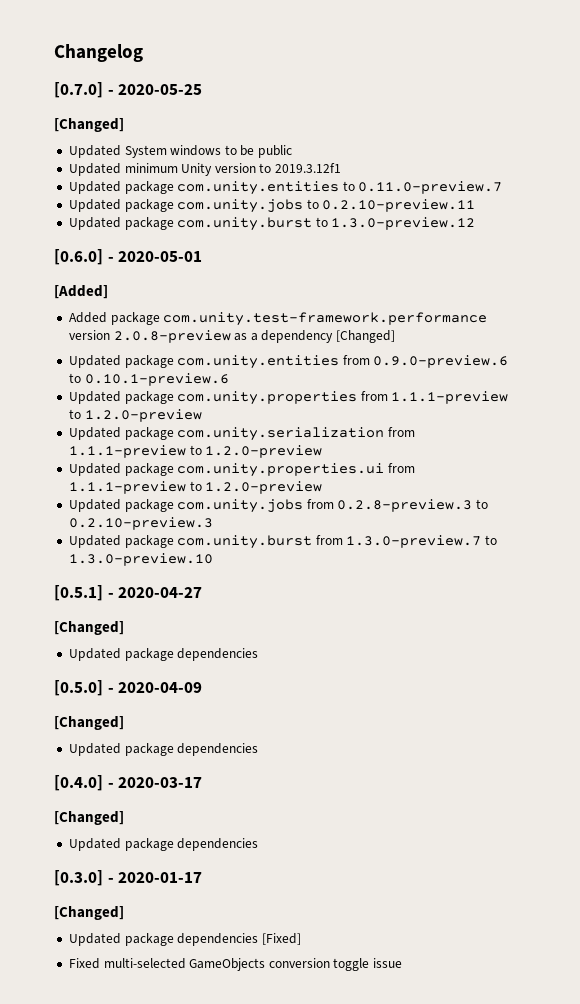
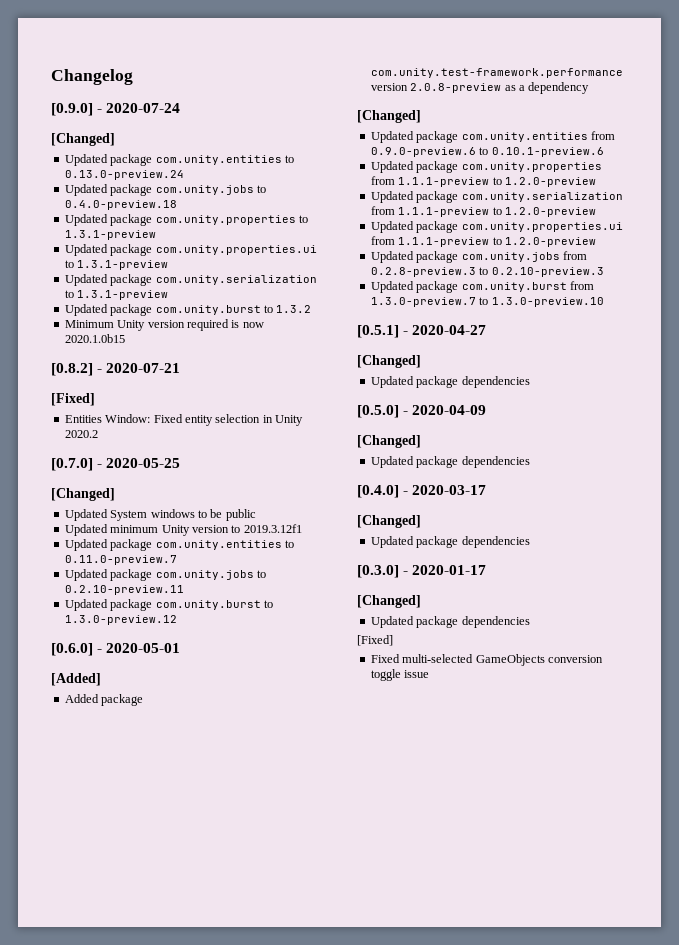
+ [0.9.0] - 2020-07-24
+ [Changed]
+ Updated package com.unity.entities to 0.13.0-preview.24
+ Updated package com.unity.jobs to 0.4.0-preview.18
+ Updated package com.unity.properties to 1.3.1-preview
+ Updated package com.unity.properties.ui to 1.3.1-preview
+ Updated package com.unity.serialization to 1.3.1-preview
+ Updated package com.unity.burst to 1.3.2
+ Minimum Unity version required is now 2020.1.0b15
+ [0.8.2] - 2020-07-21
+ [Fixed]
+ Entities Window: Fixed entity selection in Unity 2020.2
- Added package com.unity.test-framework.performance version 2.0.8-preview as a dependency [Changed]
+ Added package com.unity.test-framework.performance version 2.0.8-preview as a dependency
+ [Changed]
  [0.3.0] - 2020-01-17
  [Changed]
- Updated package dependencies [Fixed]
+ Updated package dependencies
+ [Fixed]

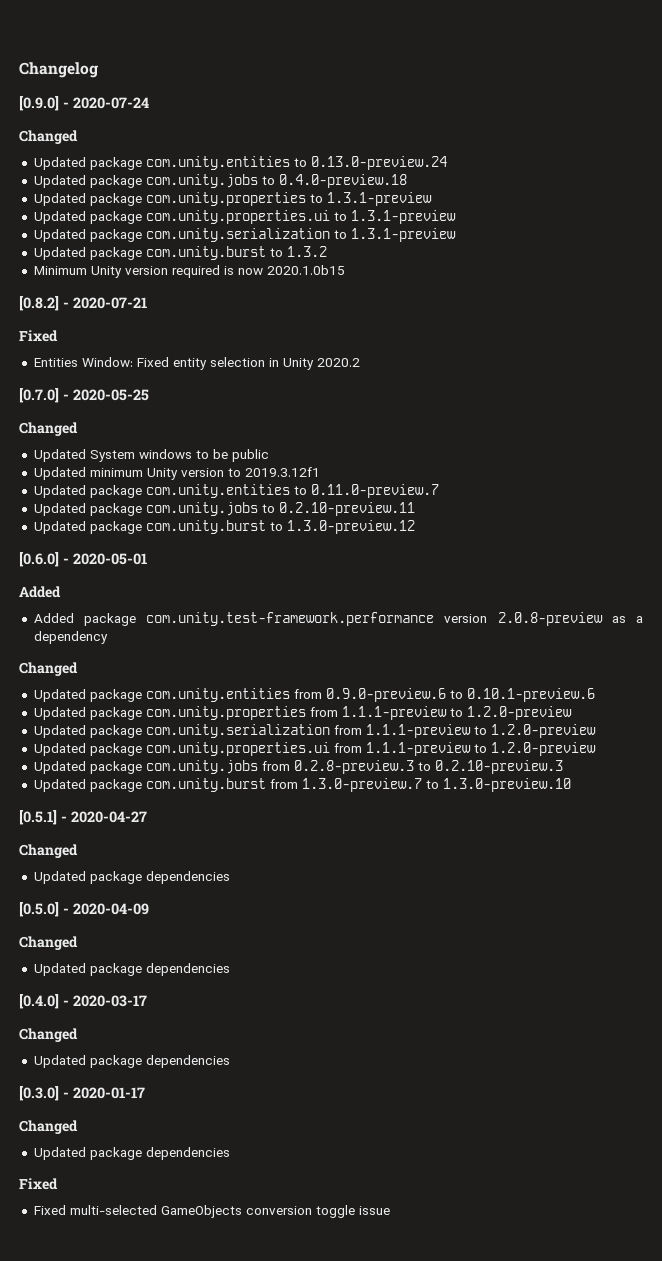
  [0.9.0] - 2020-07-24
- [Changed]
+ Changed
  [0.8.2] - 2020-07-21
- [Fixed]
+ Fixed
  [0.7.0] - 2020-05-25
- [Changed]
+ Changed
  [0.6.0] - 2020-05-01
- [Added]
+ Added
  Added package com.unity.test-framework.performance version 2.0.8-preview as a dependency
- [Changed]
+ Changed
  [0.5.1] - 2020-04-27
- [Changed]
+ Changed
  [0.5.0] - 2020-04-09
- [Changed]
+ Changed
  [0.4.0] - 2020-03-17
- [Changed]
+ Changed
  [0.3.0] - 2020-01-17
- [Changed]
+ Changed
  Updated package dependencies
- [Fixed]
+ Fixed

